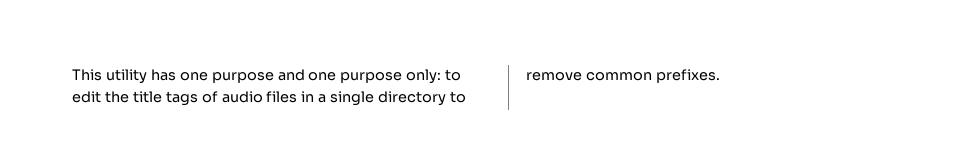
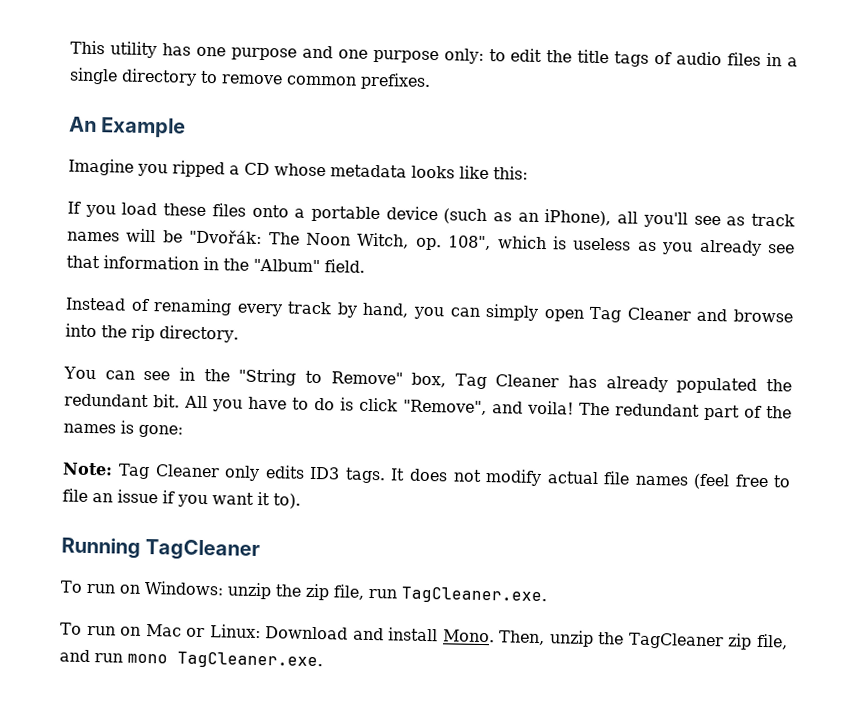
+ An Example
+ Imagine you ripped a CD whose metadata looks like this:
+ If you load these files onto a portable device (such as an iPhone), all you'll see as track names will be "Dvořák: The Noon Witch, op. 108", which is useless as you already see that information in the "Album" field.
+ Instead of renaming every track by hand, you can simply open Tag Cleaner and browse into the rip directory.
+ You can see in the "String to Remove" box, Tag Cleaner has already populated the redundant bit. All you have to do is click "Remove", and voila! The redundant part of the names is gone:
+ Note: Tag Cleaner only edits ID3 tags. It does not modify actual file names (feel free to file an issue if you want it to).
+ Running TagCleaner
+ To run on Windows: unzip the zip file, run TagCleaner.exe.
+ To run on Mac or Linux: Download and install Mono. Then, unzip the TagCleaner zip file, and run mono TagCleaner.exe.

